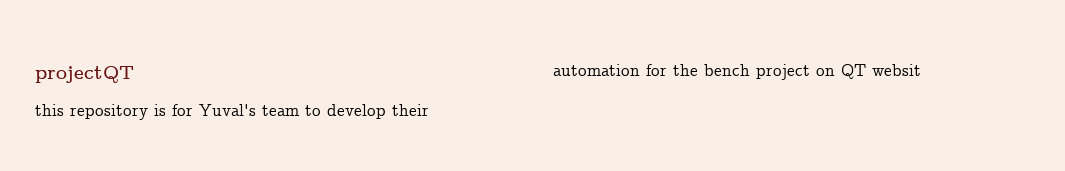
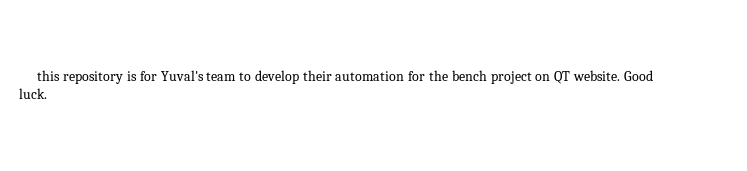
- projectQT
- this repository is for Yuval's team to develop their automation for the bench project on QT websit
+ this repository is for Yuval's team to develop their automation for the bench project on QT website. Good luck.

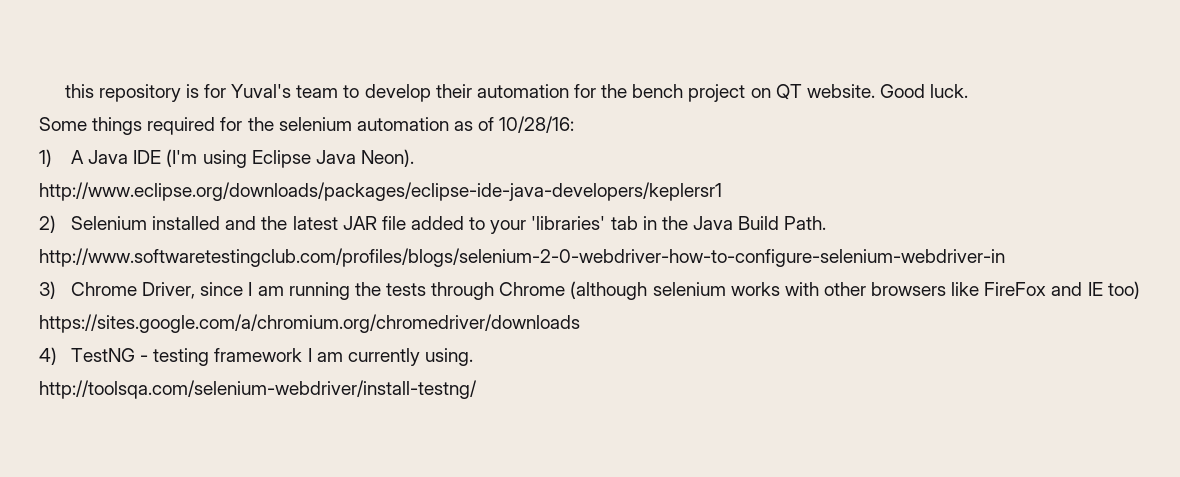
+ Some things required for the selenium automation as of 10/28/16:
+ 1) A Java IDE (I'm using Eclipse Java Neon).
+ http://www.eclipse.org/downloads/packages/eclipse-ide-java-developers/keplersr1
+ 2) Selenium installed and the latest JAR file added to your 'libraries' tab in the Java Build Path.
+ http://www.softwaretestingclub.com/profiles/blogs/selenium-2-0-webdriver-how-to-configure-selenium-webdriver-in
+ 3) Chrome Driver, since I am running the tests through Chrome (although selenium works with other browsers like FireFox and IE too)
+ https://sites.google.com/a/chromium.org/chromedriver/downloads
+ 4) TestNG - testing framework I am currently using.
+ http://toolsqa.com/selenium-webdriver/install-testng/

